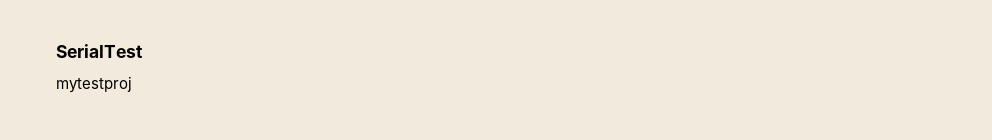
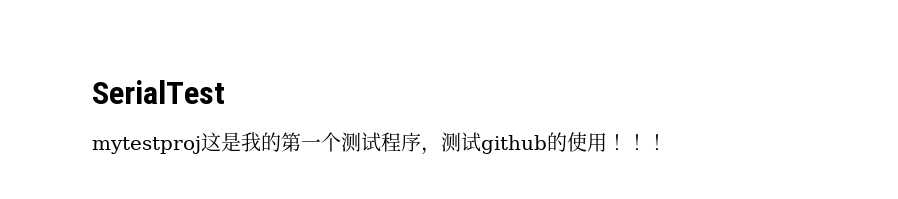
- mytestproj
+ mytestproj这是我的第一个测试程序，测试github的使用！！！

